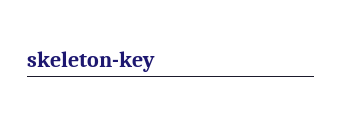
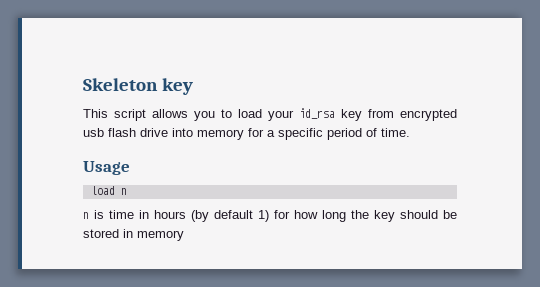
- skeleton-key
+ Skeleton key
+ This script allows you to load your id_rsa key from encrypted usb flash drive into memory for a specific period of time.
+ Usage
+ load n
+ n is time in hours (by default 1) for how long the key should be stored in memory

